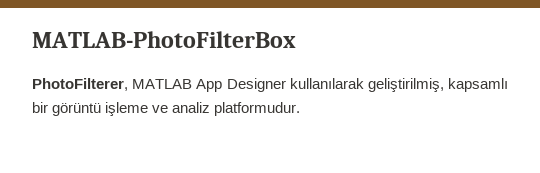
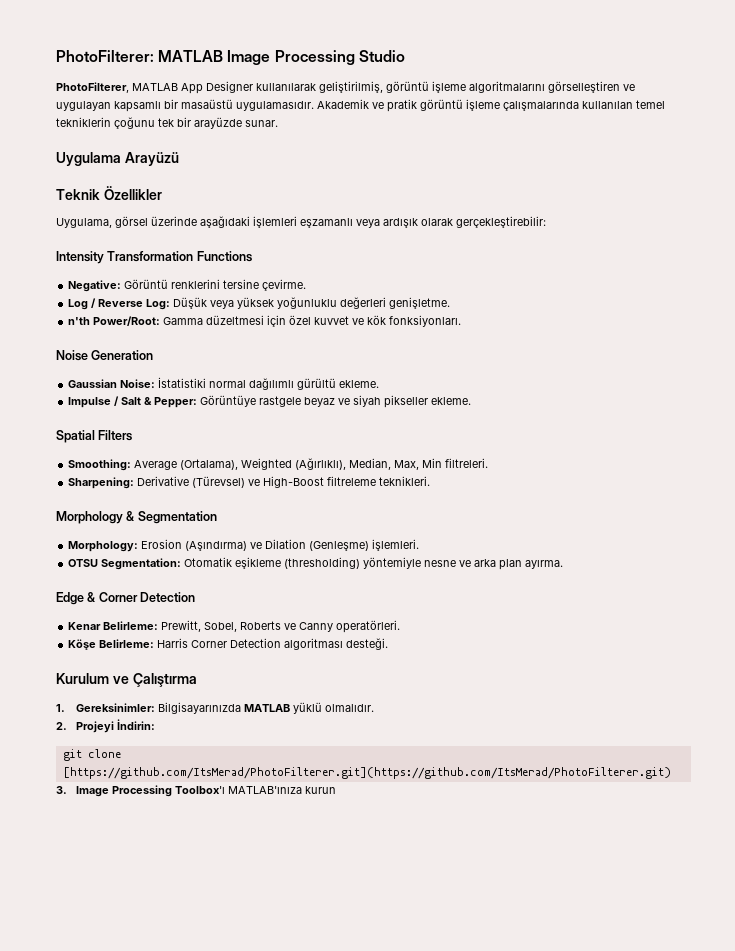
- MATLAB-PhotoFilterBox
+ PhotoFilterer: MATLAB Image Processing Studio
- PhotoFilterer, MATLAB App Designer kullanılarak geliştirilmiş, kapsamlı bir görüntü işleme ve analiz platformudur.
+ PhotoFilterer, MATLAB App Designer kullanılarak geliştirilmiş, görüntü işleme algoritmalarını görselleştiren ve uygulayan kapsamlı bir masaüstü uygulamasıdır. Akademik ve pratik görüntü işleme çalışmalarında kullanılan temel tekniklerin çoğunu tek bir arayüzde sunar.
+ Uygulama Arayüzü
+ Teknik Özellikler
+ Uygulama, görsel üzerinde aşağıdaki işlemleri eşzamanlı veya ardışık olarak gerçekleştirebilir:
+ Intensity Transformation Functions
+ Negative: Görüntü renklerini tersine çevirme.
+ Log / Reverse Log: Düşük veya yüksek yoğunluklu değerleri genişletme.
+ n'th Power/Root: Gamma düzeltmesi için özel kuvvet ve kök fonksiyonları.
+ Noise Generation
+ Gaussian Noise: İstatistiki normal dağılımlı gürültü ekleme.
+ Impulse / Salt & Pepper: Görüntüye rastgele beyaz ve siyah pikseller ekleme.
+ Spatial Filters
+ Smoothing: Average (Ortalama), Weighted (Ağırlıklı), Median, Max, Min filtreleri.
+ Sharpening: Derivative (Türevsel) ve High-Boost filtreleme teknikleri.
+ Morphology & Segmentation
+ Morphology: Erosion (Aşındırma) ve Dilation (Genleşme) işlemleri.
+ OTSU Segmentation: Otomatik eşikleme (thresholding) yöntemiyle nesne ve arka plan ayırma.
+ Edge & Corner Detection
+ Kenar Belirleme: Prewitt, Sobel, Roberts ve Canny operatörleri.
+ Köşe Belirleme: Harris Corner Detection algoritması desteği.
+ Kurulum ve Çalıştırma
+ 1. Gereksinimler: Bilgisayarınızda MATLAB yüklü olmalıdır.
+ 2. Projeyi İndirin:
+ git clone [https://github.com/ItsMerad/PhotoFilterer.git](https://github.com/ItsMerad/PhotoFilterer.git)
+ 3. Image Processing Toolbox'ı MATLAB'ınıza kurun

